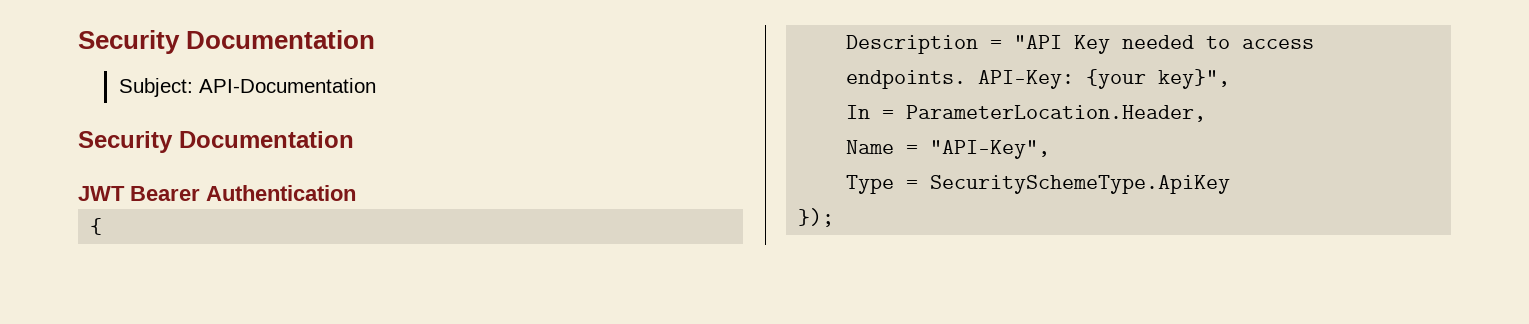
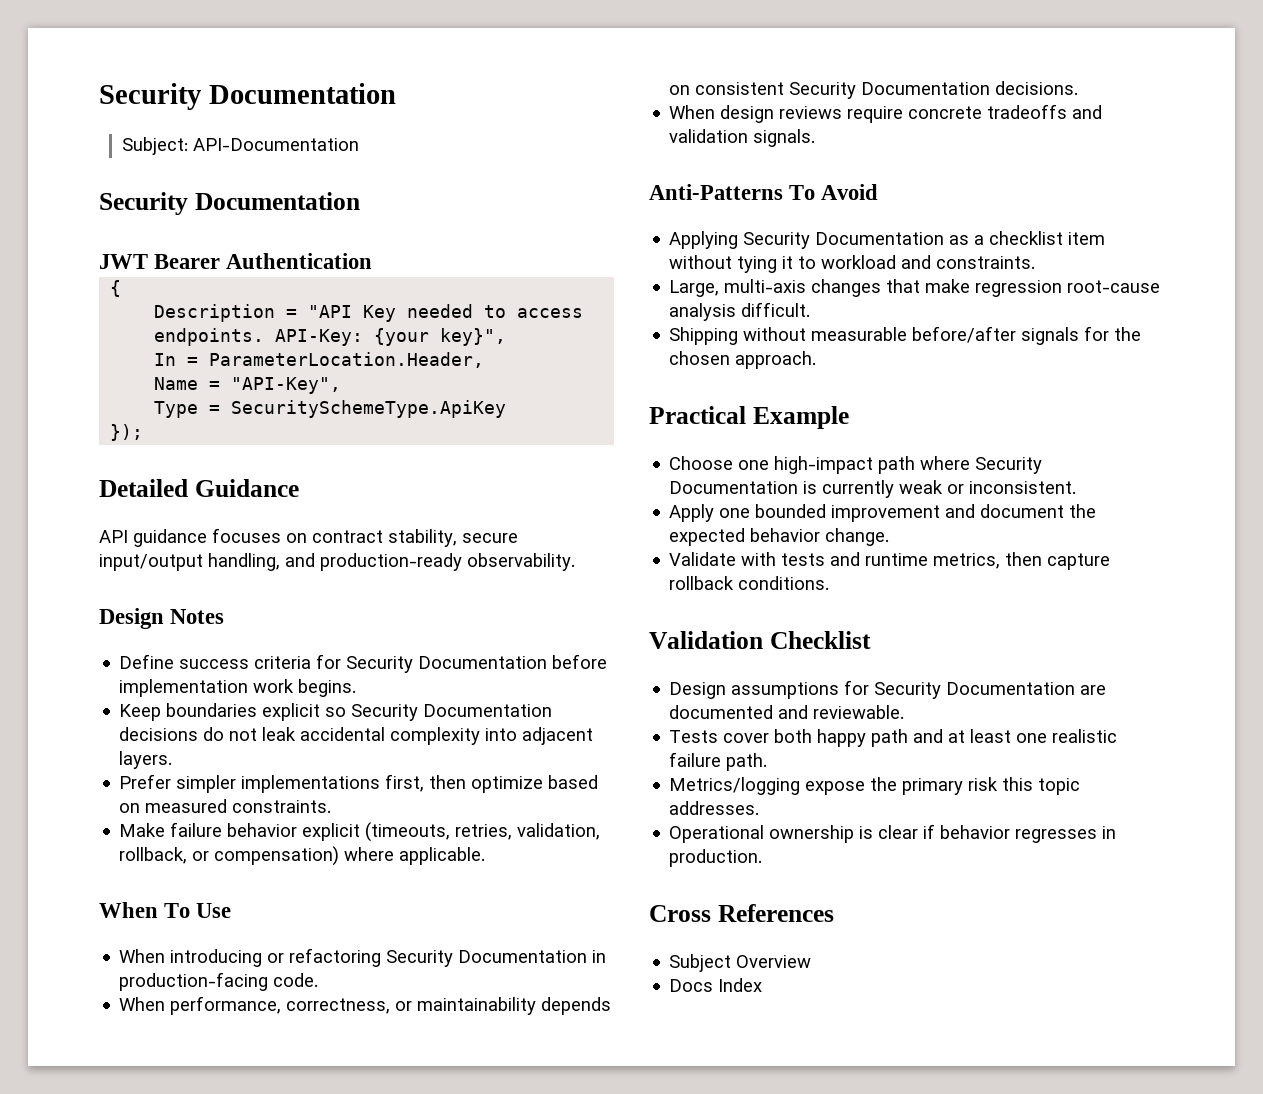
+ Detailed Guidance
+ API guidance focuses on contract stability, secure input/output handling, and production-ready observability.
+ Design Notes
+ Define success criteria for Security Documentation before implementation work begins.
+ Keep boundaries explicit so Security Documentation decisions do not leak accidental complexity into adjacent layers.
+ Prefer simpler implementations first, then optimize based on measured constraints.
+ Make failure behavior explicit (timeouts, retries, validation, rollback, or compensation) where applicable.
+ When To Use
+ When introducing or refactoring Security Documentation in production-facing code.
+ When performance, correctness, or maintainability depends on consistent Security Documentation decisions.
+ When design reviews require concrete tradeoffs and validation signals.
+ Anti-Patterns To Avoid
+ Applying Security Documentation as a checklist item without tying it to workload and constraints.
+ Large, multi-axis changes that make regression root-cause analysis difficult.
+ Shipping without measurable before/after signals for the chosen approach.
+ Practical Example
+ Choose one high-impact path where Security Documentation is currently weak or inconsistent.
+ Apply one bounded improvement and document the expected behavior change.
+ Validate with tests and runtime metrics, then capture rollback conditions.
+ Validation Checklist
+ Design assumptions for Security Documentation are documented and reviewable.
+ Tests cover both happy path and at least one realistic failure path.
+ Metrics/logging expose the primary risk this topic addresses.
+ Operational ownership is clear if behavior regresses in production.
+ Cross References
+ Subject Overview
+ Docs Index

